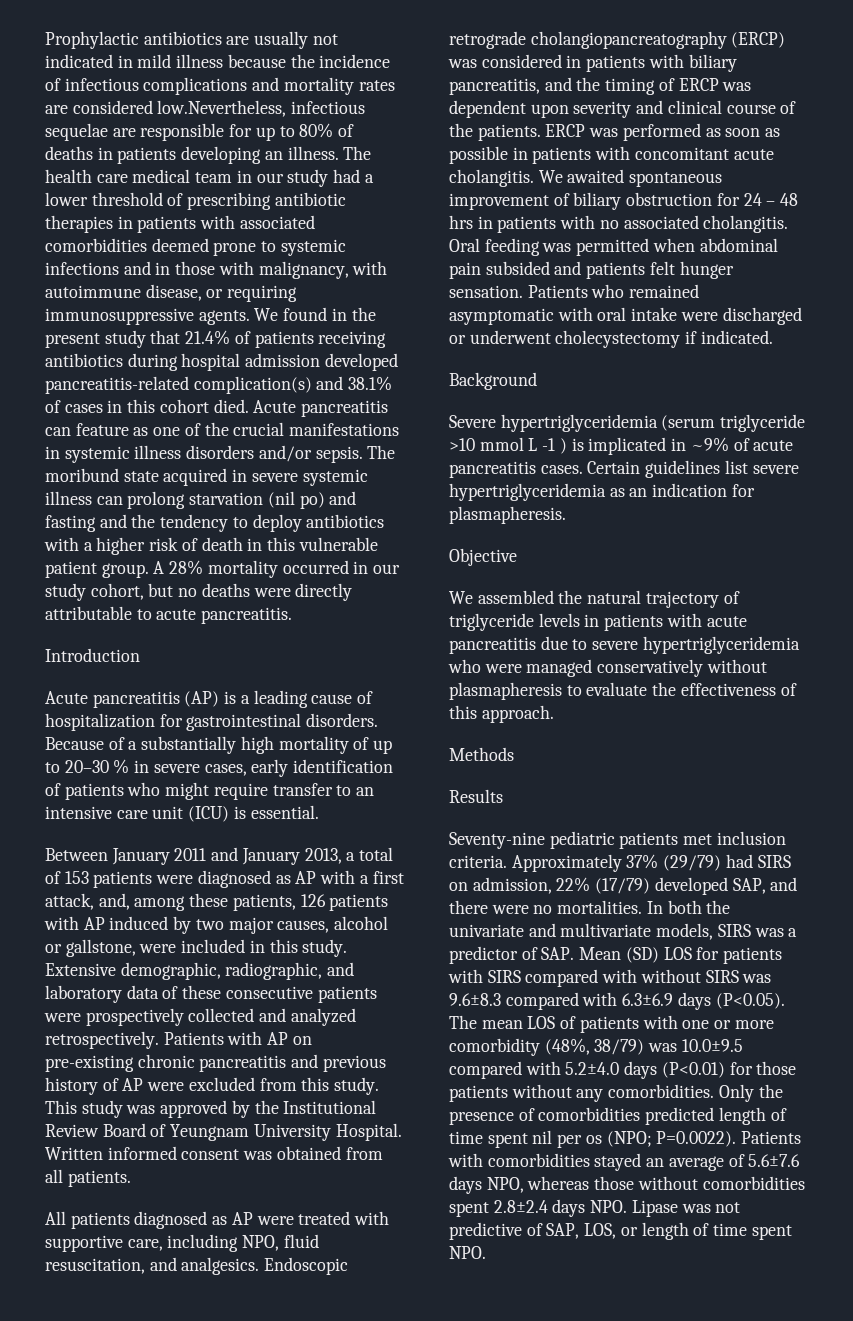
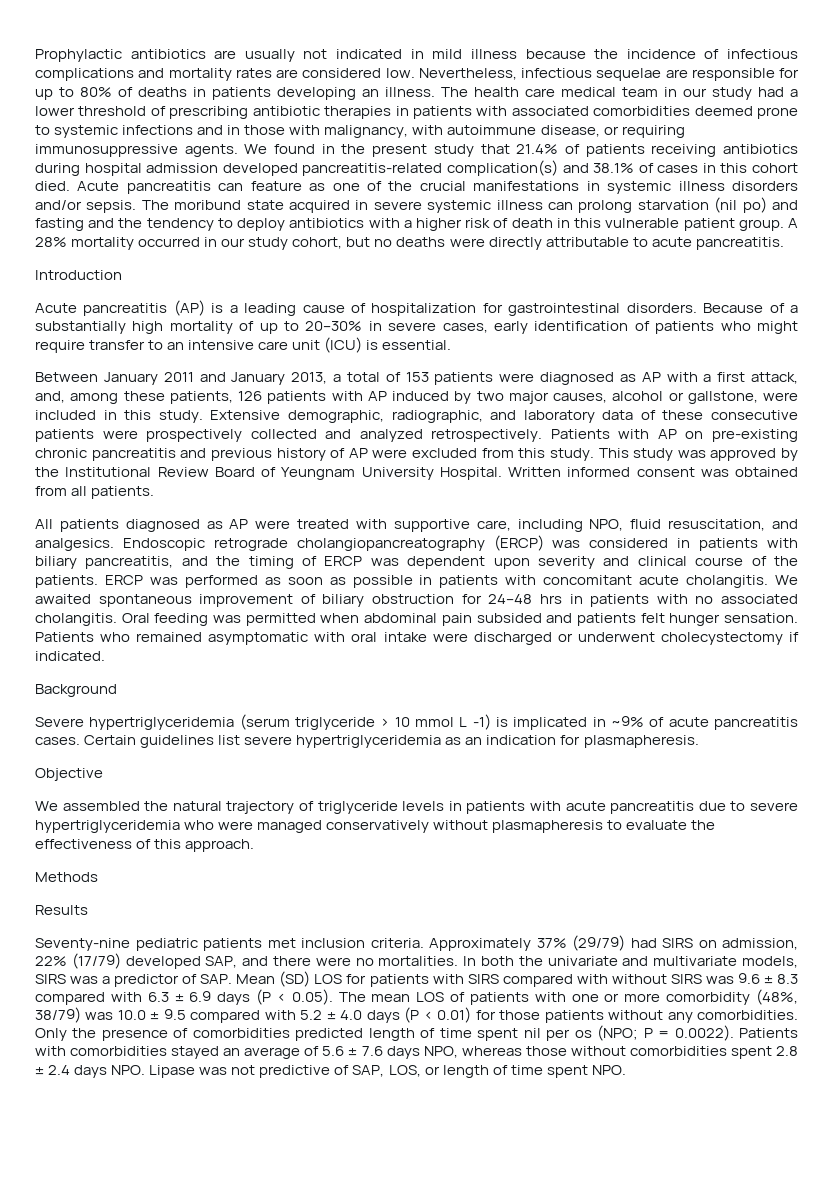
- Prophylactic antibiotics are usually not indicated in mild illness because the incidence of infectious complications and mortality rates are considered low.Nevertheless, infectious sequelae are responsible for up to 80% of deaths in patients developing an illness.
+ Prophylactic antibiotics are usually not indicated in mild illness because the incidence of infectious complications and mortality rates are considered low. Nevertheless, infectious sequelae are responsible for up to 80% of deaths in patients developing an illness.
- Because of a substantially high mortality of up to 20–30 % in severe cases, early identification of patients who might require transfer to an intensive care unit (ICU) is essential.
+ Because of a substantially high mortality of up to 20–30% in severe cases, early identification of patients who might require transfer to an intensive care unit (ICU) is essential.
- We awaited spontaneous improvement of biliary obstruction for 24 – 48 hrs in patients with no associated cholangitis.
+ We awaited spontaneous improvement of biliary obstruction for 24–48 hrs in patients with no associated cholangitis.
- Severe hypertriglyceridemia (serum triglyceride >10 mmol L -1 ) is implicated in ~9% of acute pancreatitis cases.
+ Severe hypertriglyceridemia (serum triglyceride > 10 mmol L -1) is implicated in ~9% of acute pancreatitis cases.
- In both the univariate and multivariate models, SIRS was a predictor of SAP. Mean (SD) LOS for patients with SIRS compared with without SIRS was 9.6±8.3 compared with 6.3±6.9 days (P<0.05). The mean LOS of patients with one or more comorbidity (48%, 38/79) was 10.0±9.5 compared with 5.2±4.0 days (P<0.01) for those patients without any comorbidities.
+ In both the univariate and multivariate models, SIRS was a predictor of SAP. Mean (SD) LOS for patients with SIRS compared with without SIRS was 9.6 ± 8.3 compared with 6.3 ± 6.9 days (P < 0.05). The mean LOS of patients with one or more comorbidity (48%, 38/79) was 10.0 ± 9.5 compared with 5.2 ± 4.0 days (P < 0.01) for those patients without any comorbidities.
- Only the presence of comorbidities predicted length of time spent nil per os (NPO; P=0.0022). Patients with comorbidities stayed an average of 5.6±7.6 days NPO, whereas those without comorbidities spent 2.8±2.4 days NPO. Lipase was not predictive of SAP, LOS, or length of time spent NPO.
+ Only the presence of comorbidities predicted length of time spent nil per os (NPO; P = 0.0022). Patients with comorbidities stayed an average of 5.6 ± 7.6 days NPO, whereas those without comorbidities spent 2.8 ± 2.4 days NPO. Lipase was not predictive of SAP, LOS, or length of time spent NPO.

